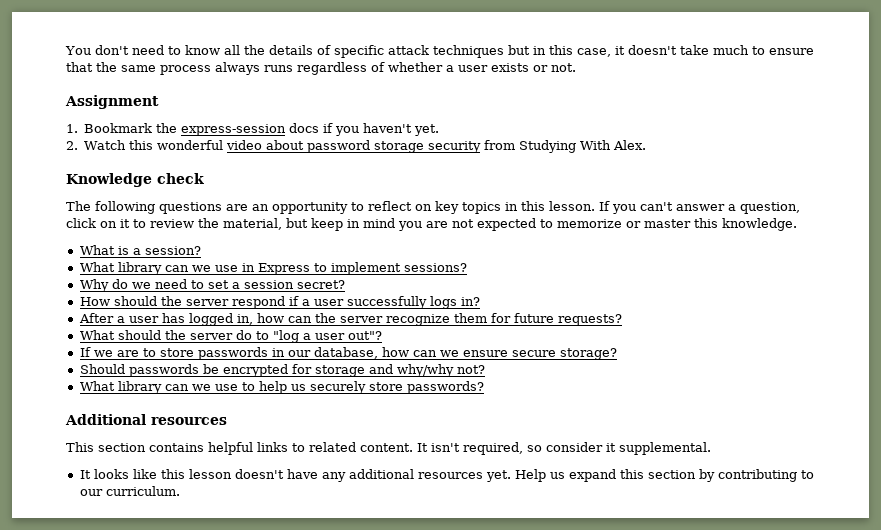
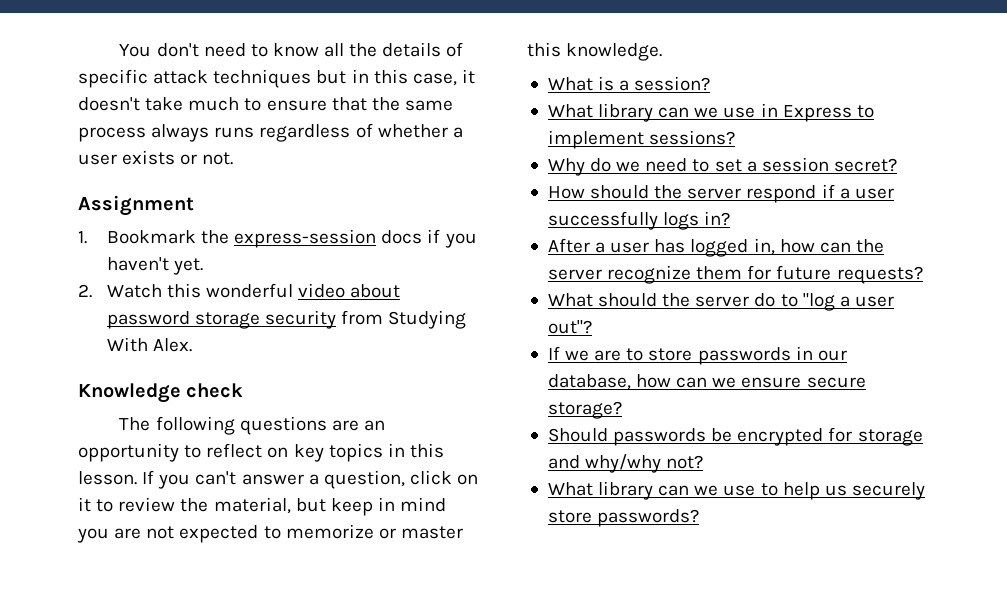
- Additional resources
- This section contains helpful links to related content. It isn't required, so consider it supplemental.
- It looks like this lesson doesn't have any additional resources yet. Help us expand this section by contributing to our curriculum.

